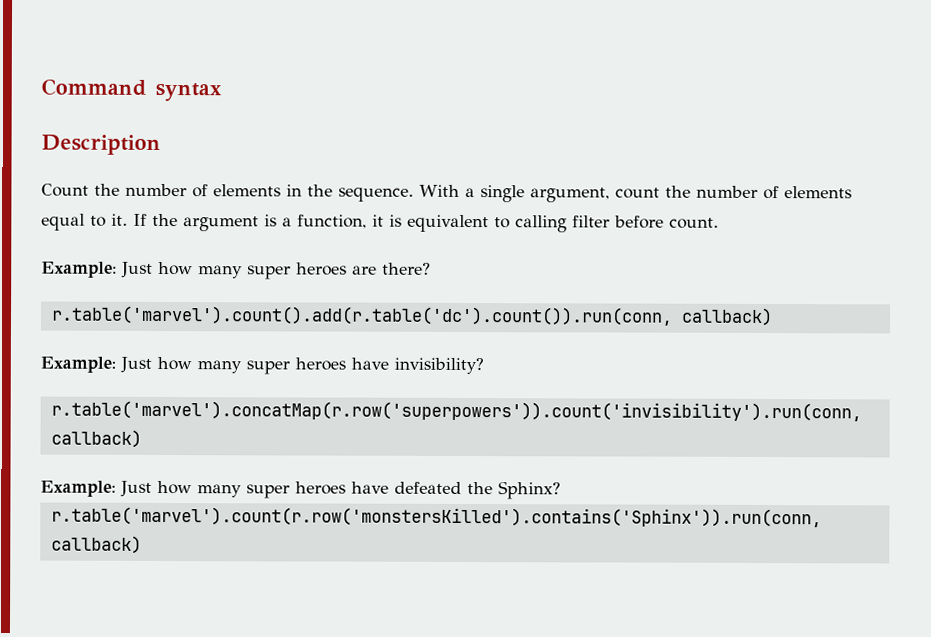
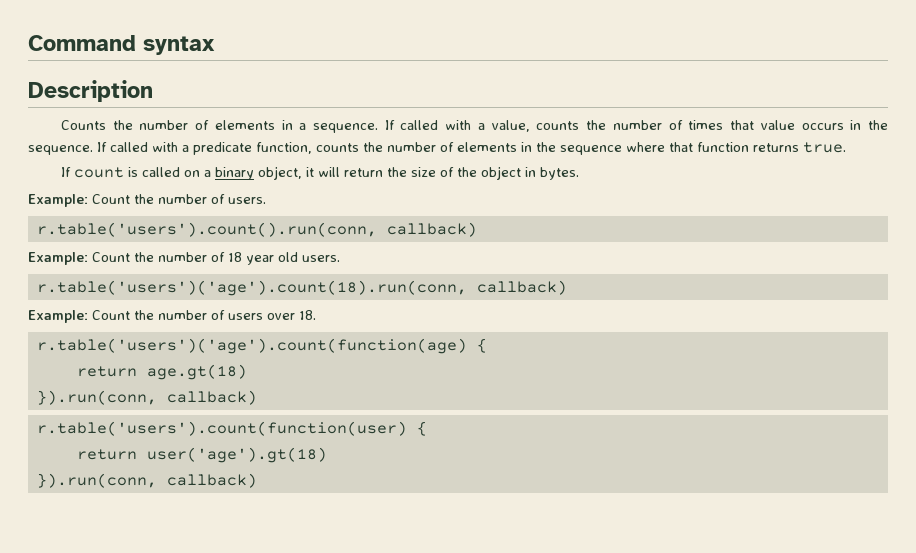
- Count the number of elements in the sequence. With a single argument, count the number of elements equal to it. If the argument is a function, it is equivalent to calling filter before count.
- Example: Just how many super heroes are there?
- r.table('marvel').count().add(r.table('dc').count()).run(conn, callback)
- Example: Just how many super heroes have invisibility?
- r.table('marvel').concatMap(r.row('superpowers')).count('invisibility').run(conn, callback)
- Example: Just how many super heroes have defeated the Sphinx?
- r.table('marvel').count(r.row('monstersKilled').contains('Sphinx')).run(conn, callback)
+ Counts the number of elements in a sequence. If called with a value, counts the number of times that value occurs in the sequence. If called with a predicate function, counts the number of elements in the sequence where that function returns true.
+ If count is called on a binary object, it will return the size of the object in bytes.
+ Example: Count the number of users.
+ r.table('users').count().run(conn, callback)
+ Example: Count the number of 18 year old users.
+ r.table('users')('age').count(18).run(conn, callback)
+ Example: Count the number of users over 18.
+ r.table('users')('age').count(function(age) {
+ return age.gt(18)
+ }).run(conn, callback)
+ r.table('users').count(function(user) {
+ return user('age').gt(18)
+ }).run(conn, callback)

